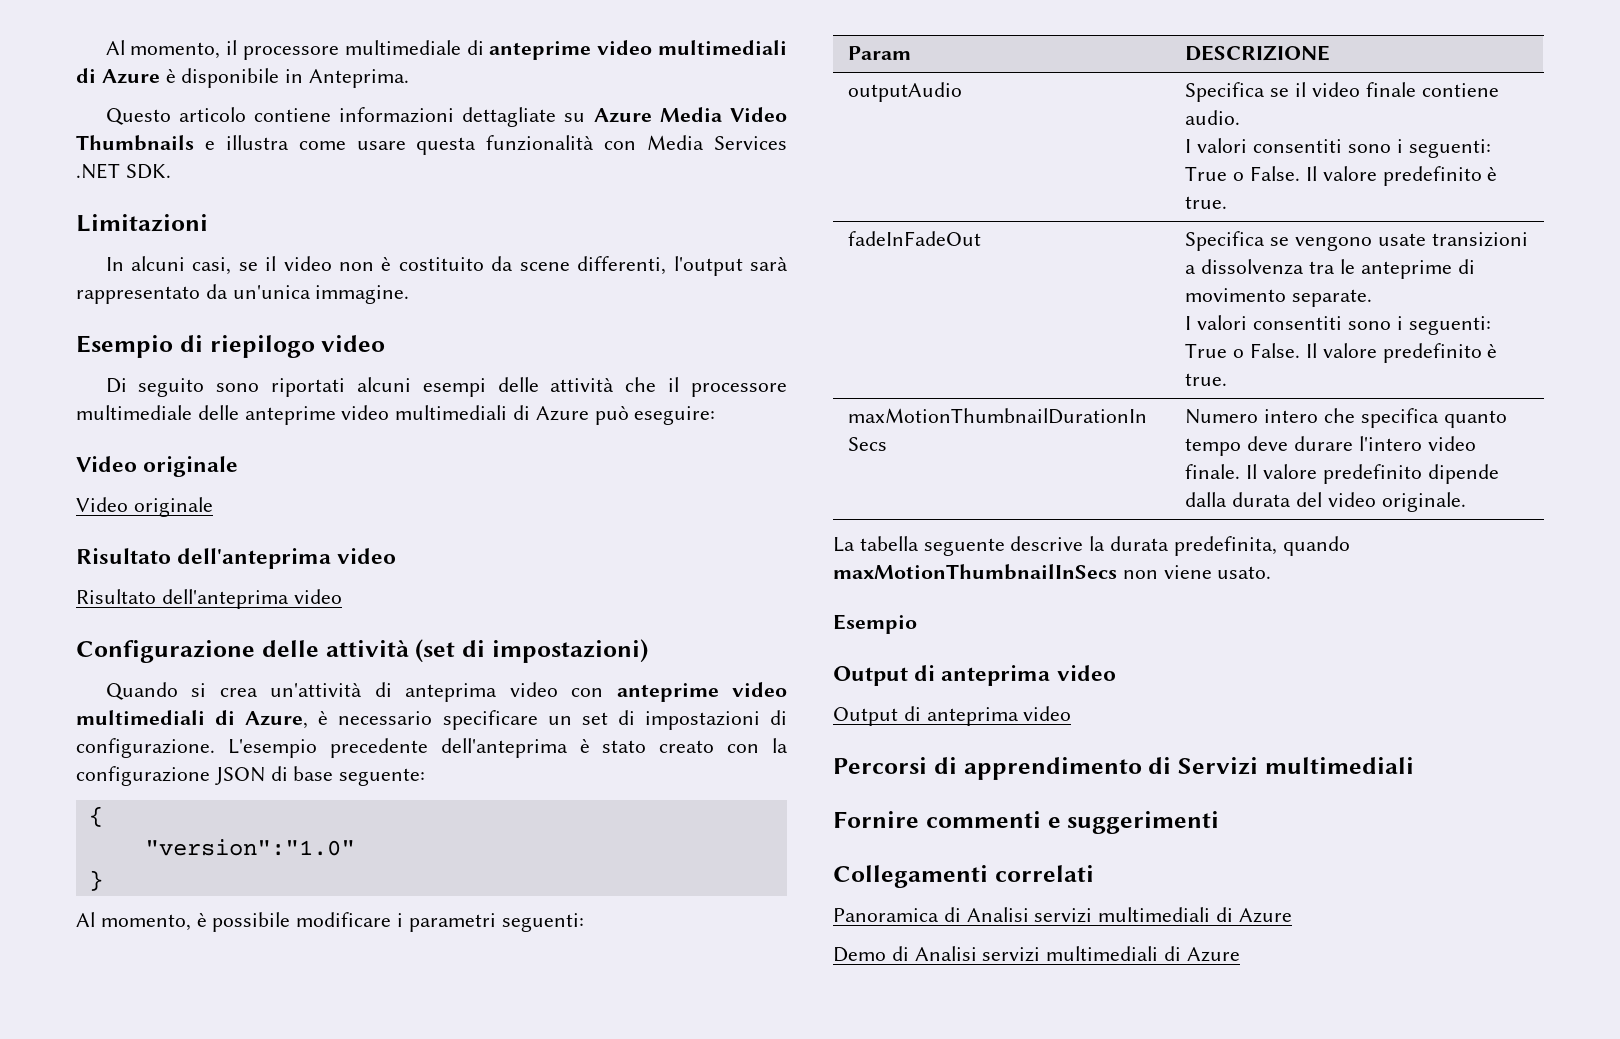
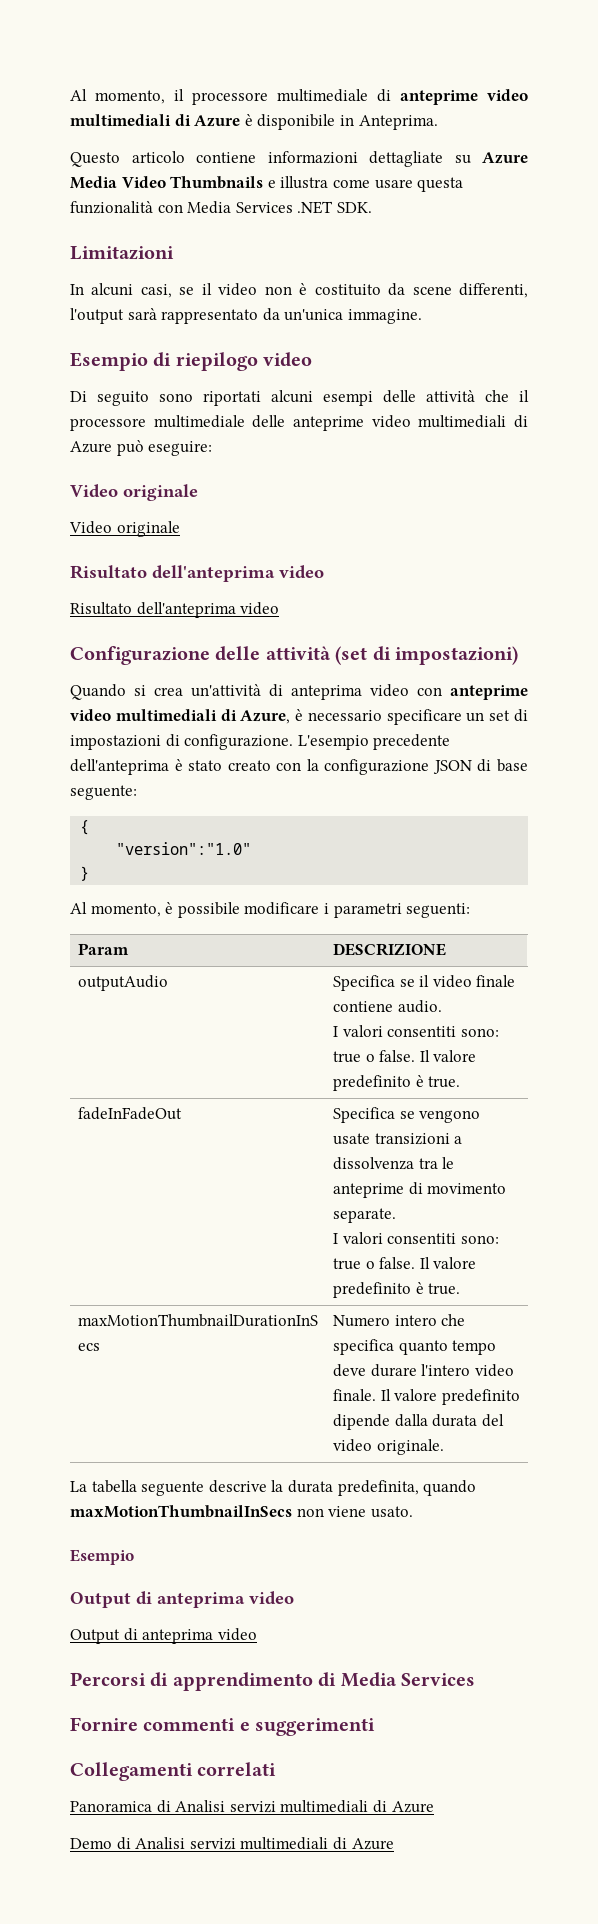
  outputAudio | Specifica se il video finale contiene audio.
- I valori consentiti sono i seguenti: True o False. Il valore predefinito è true.
+ I valori consentiti sono: true o false. Il valore predefinito è true.
  fadeInFadeOut | Specifica se vengono usate transizioni a dissolvenza tra le anteprime di movimento separate.
- I valori consentiti sono i seguenti: True o False. Il valore predefinito è true.
+ I valori consentiti sono: true o false. Il valore predefinito è true.
- Percorsi di apprendimento di Servizi multimediali
+ Percorsi di apprendimento di Media Services

